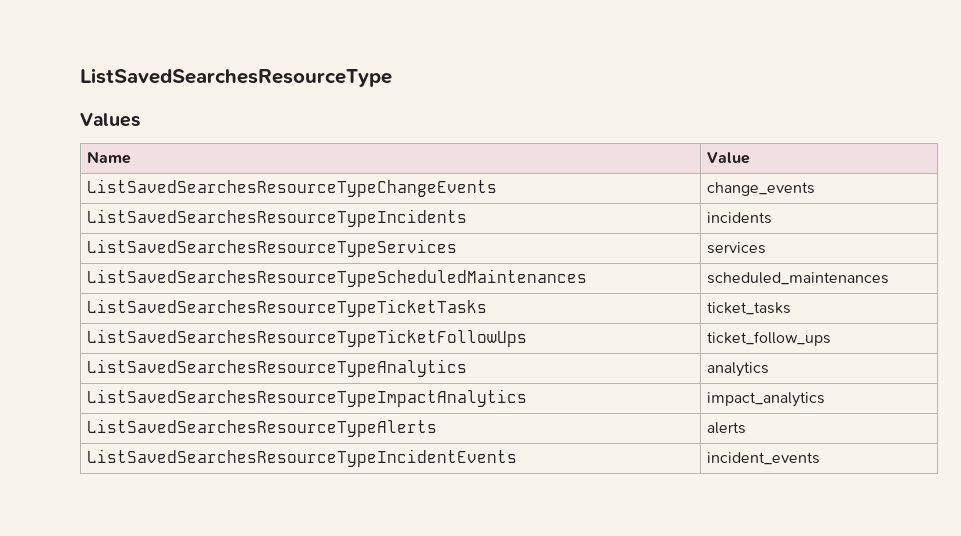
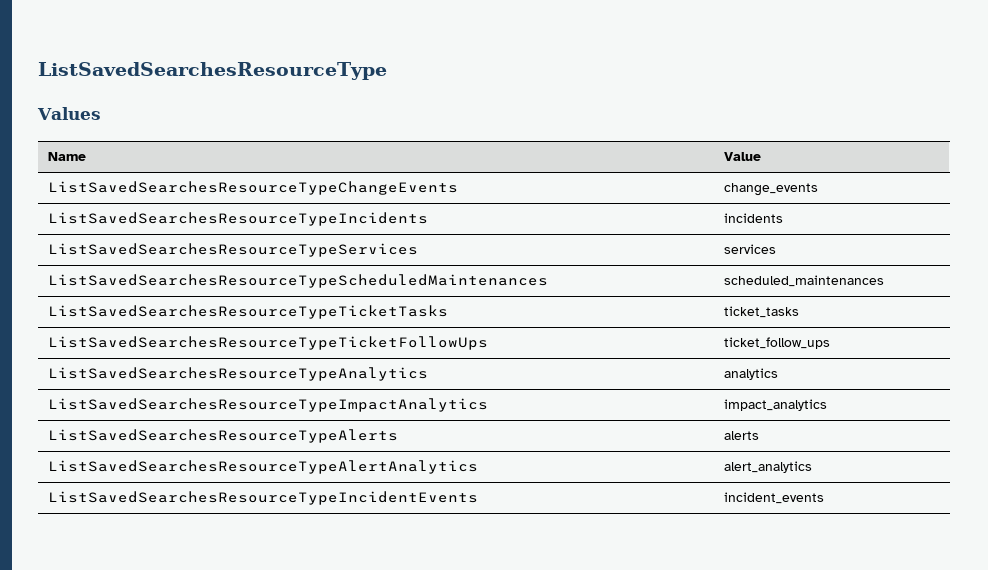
+ ListSavedSearchesResourceTypeAlertAnalytics | alert_analytics

